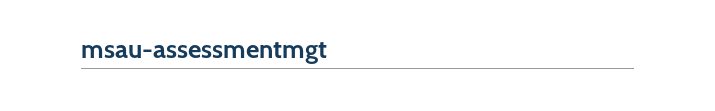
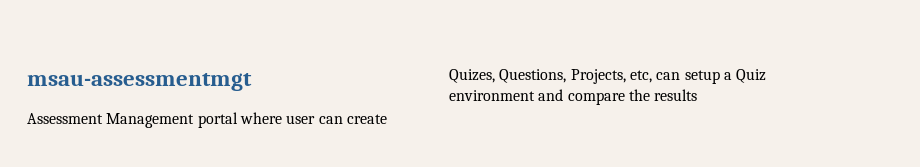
+ Assessment Management portal where user can create Quizes, Questions, Projects, etc, can setup a Quiz environment and compare the results

